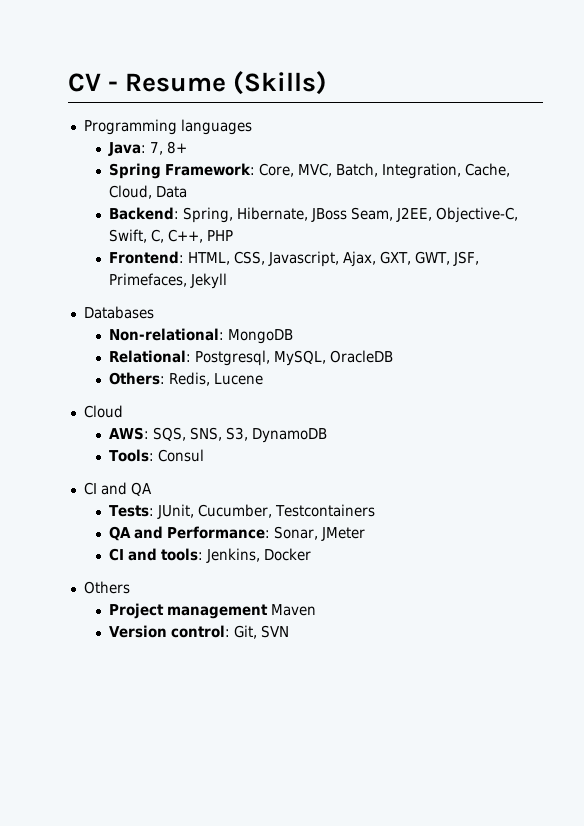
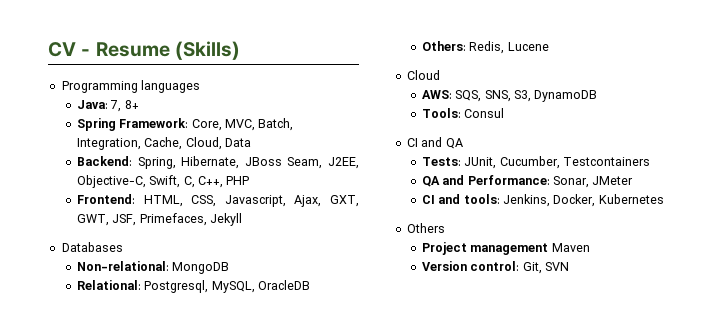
- CI and tools: Jenkins, Docker
+ CI and tools: Jenkins, Docker, Kubernetes

